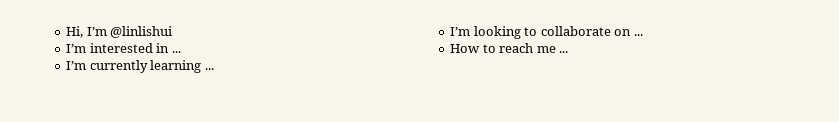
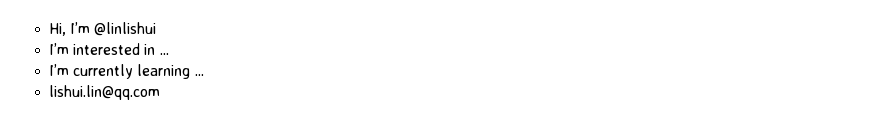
- I’m looking to collaborate on ...
- How to reach me ...
+ lishui.lin@qq.com

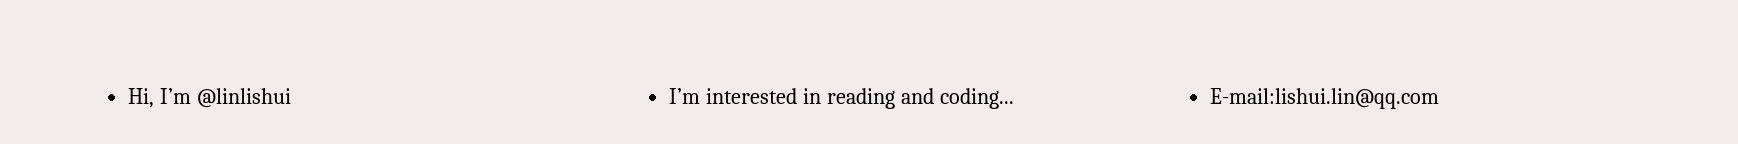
- I’m interested in ...
- I’m currently learning ...
- lishui.lin@qq.com
+ I’m interested in reading and coding...
+ E-mail:lishui.lin@qq.com

